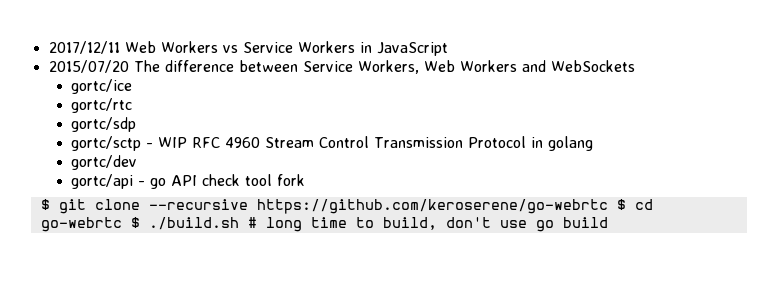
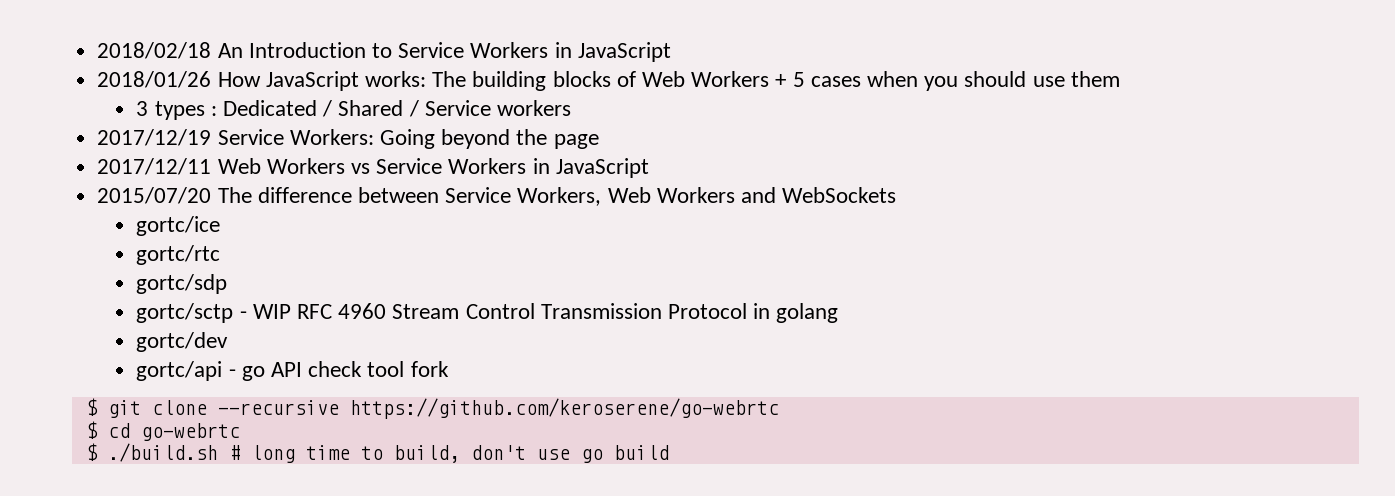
+ 2018/02/18 An Introduction to Service Workers in JavaScript
+ 2018/01/26 How JavaScript works: The building blocks of Web Workers + 5 cases when you should use them
+ 3 types : Dedicated / Shared / Service workers
+ 2017/12/19 Service Workers: Going beyond the page
- $ git clone --recursive https://github.com/keroserene/go-webrtc $ cd go-webrtc $ ./build.sh # long time to build, don't use go build
+ $ git clone --recursive https://github.com/keroserene/go-webrtc
+ $ cd go-webrtc
+ $ ./build.sh # long time to build, don't use go build

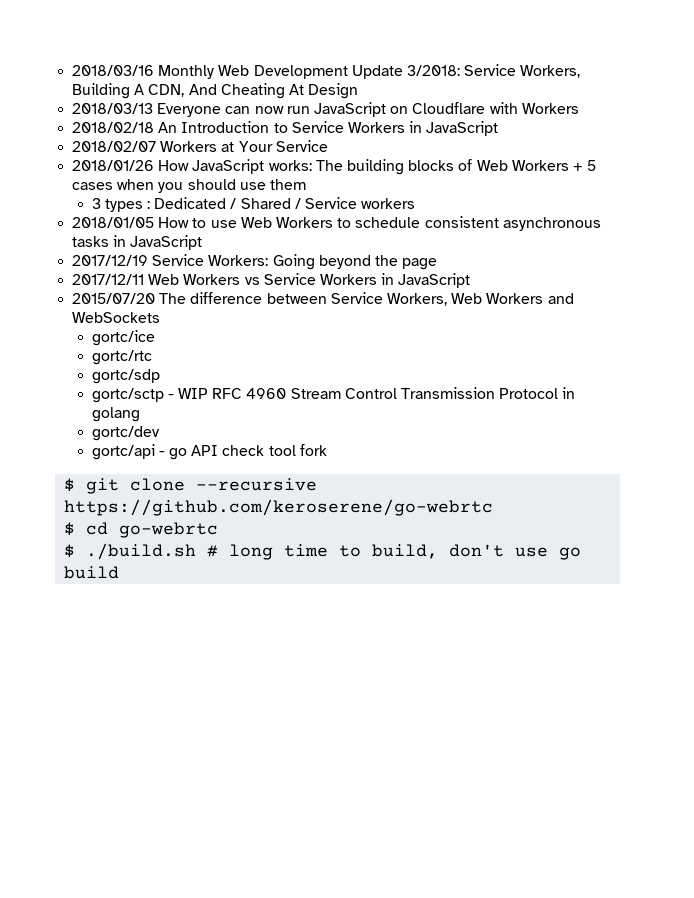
+ 2018/03/16 Monthly Web Development Update 3/2018: Service Workers, Building A CDN, And Cheating At Design
+ 2018/03/13 Everyone can now run JavaScript on Cloudflare with Workers
+ 2018/02/07 Workers at Your Service
+ 2018/01/05 How to use Web Workers to schedule consistent asynchronous tasks in JavaScript

